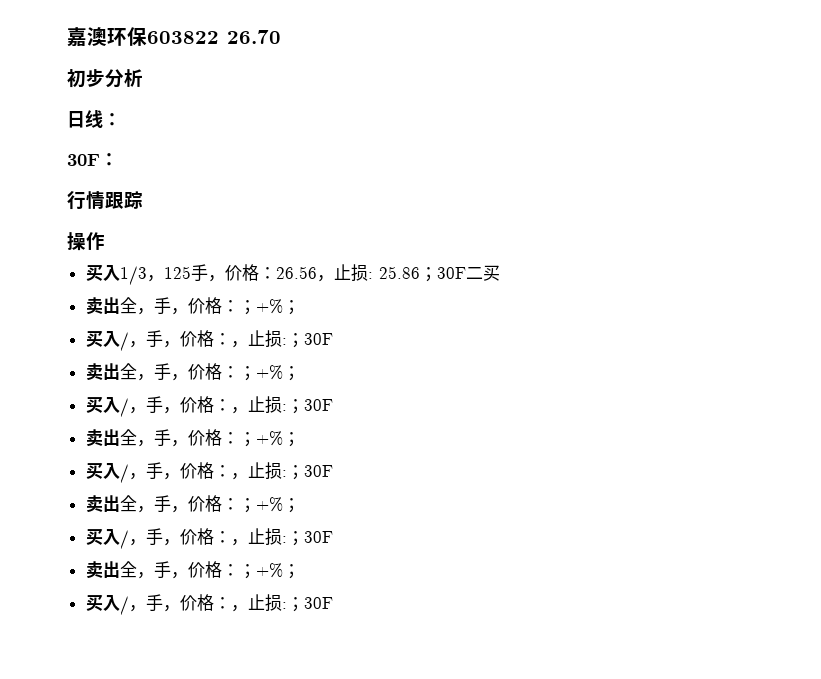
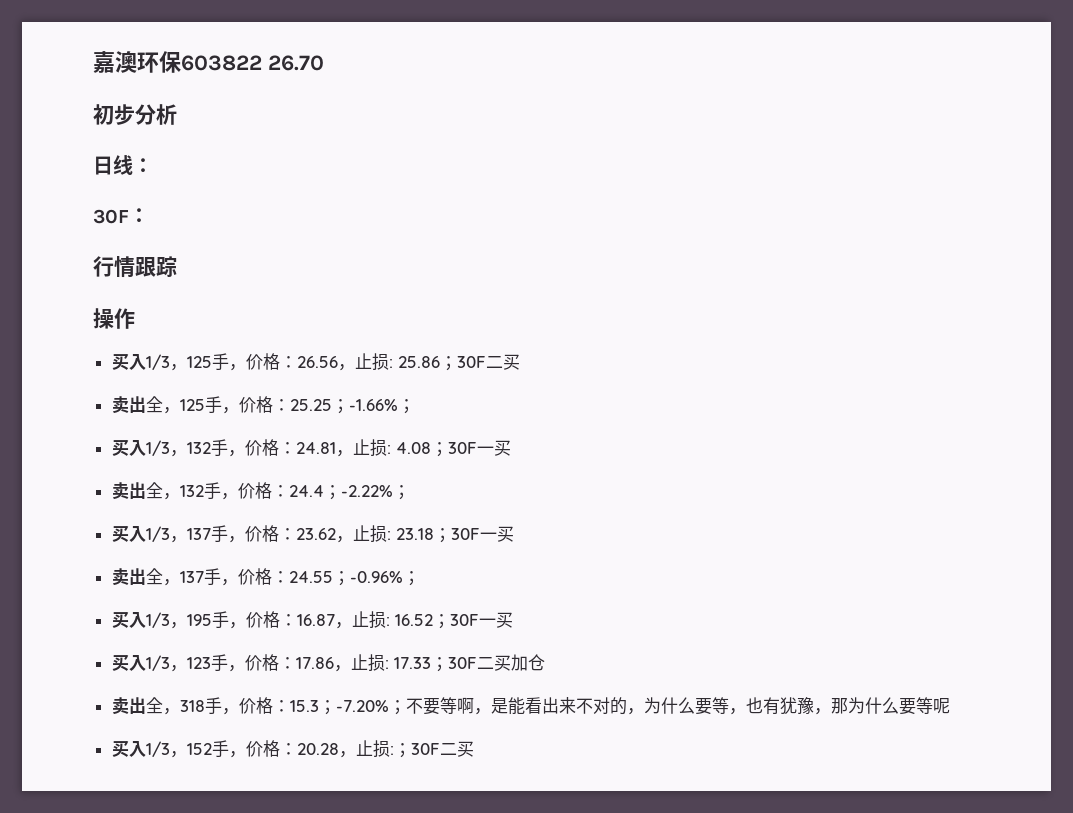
  买入1/3，125手，价格：26.56，止损: 25.86；30F二买
- 卖出全，手，价格：；+%；
- 买入/，手，价格：，止损:；30F
- 卖出全，手，价格：；+%；
- 买入/，手，价格：，止损:；30F
- 卖出全，手，价格：；+%；
- 买入/，手，价格：，止损:；30F
- 卖出全，手，价格：；+%；
- 买入/，手，价格：，止损:；30F
- 卖出全，手，价格：；+%；
- 买入/，手，价格：，止损:；30F
+ 卖出全，125手，价格：25.25；-1.66%；
+ 买入1/3，132手，价格：24.81，止损: 4.08；30F一买
+ 卖出全，132手，价格：24.4；-2.22%；
+ 买入1/3，137手，价格：23.62，止损: 23.18；30F一买
+ 卖出全，137手，价格：24.55；-0.96%；
+ 买入1/3，195手，价格：16.87，止损: 16.52；30F一买
+ 买入1/3，123手，价格：17.86，止损: 17.33；30F二买加仓
+ 卖出全，318手，价格：15.3；-7.20%；不要等啊，是能看出来不对的，为什么要等，也有犹豫，那为什么要等呢
+ 买入1/3，152手，价格：20.28，止损:；30F二买

